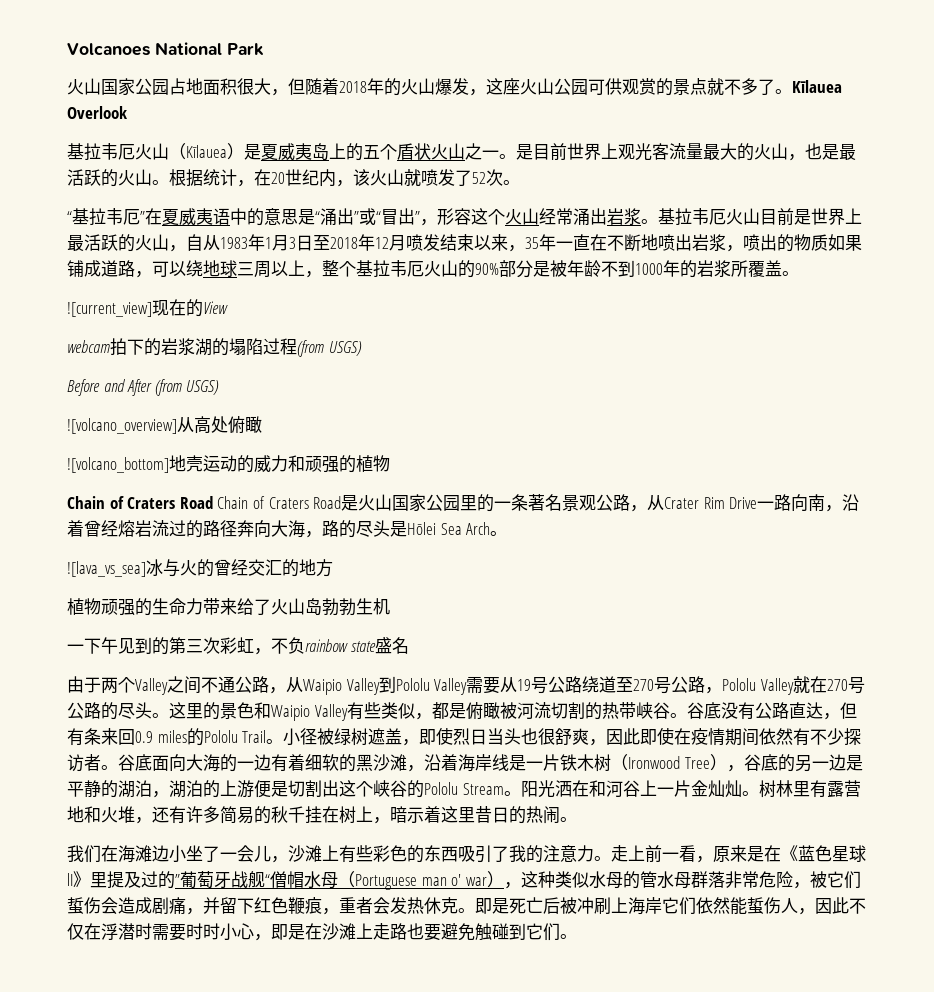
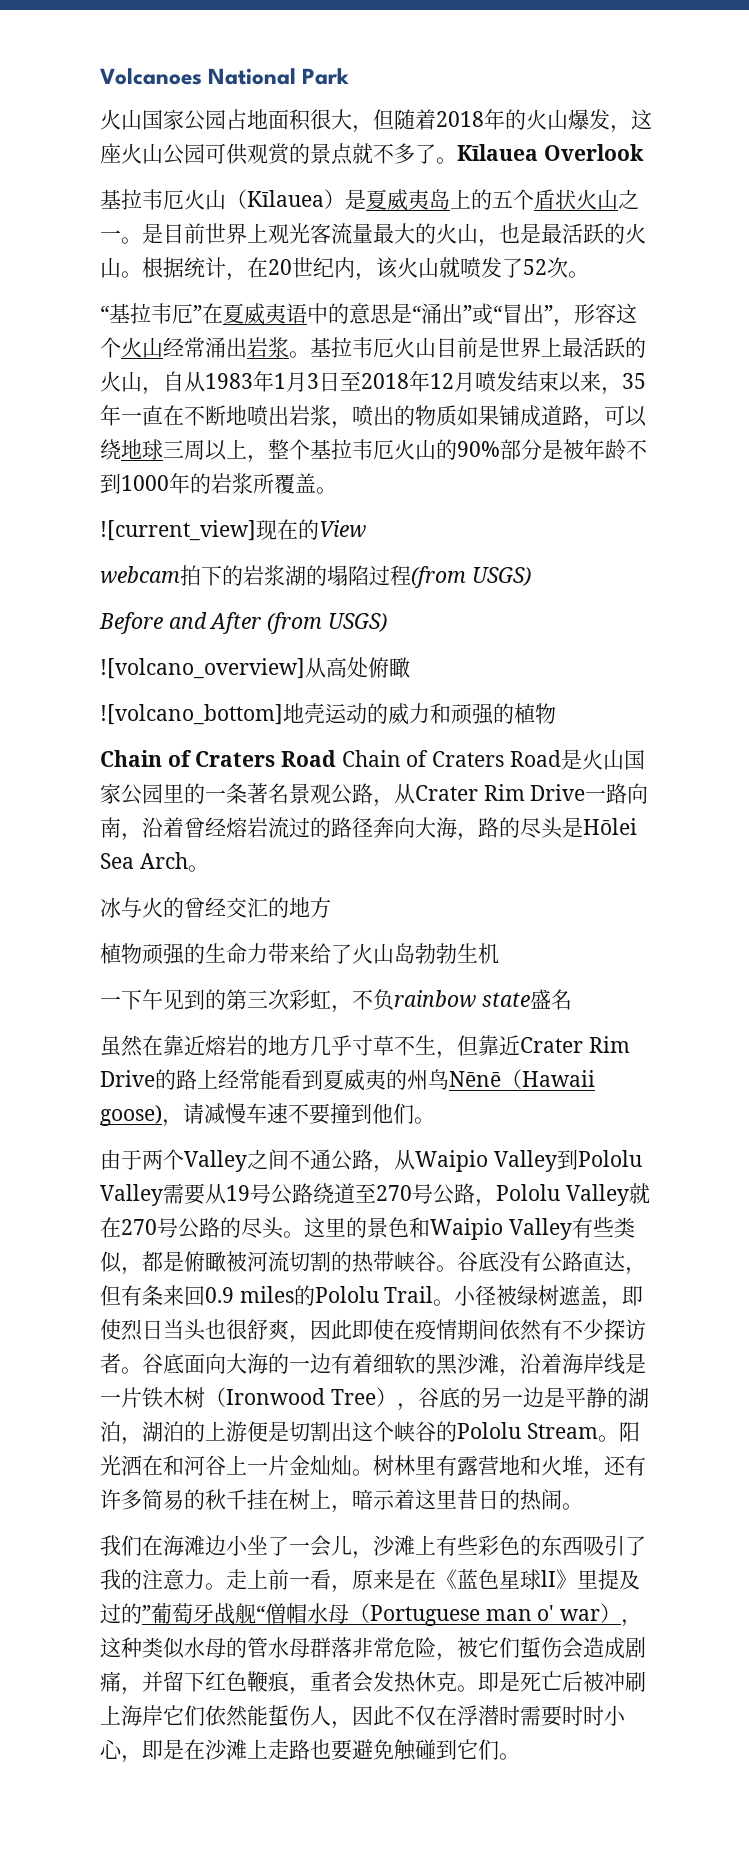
- ![lava_vs_sea]冰与火的曾经交汇的地方
+ 冰与火的曾经交汇的地方
+ 虽然在靠近熔岩的地方几乎寸草不生，但靠近Crater Rim Drive的路上经常能看到夏威夷的州鸟Nēnē（Hawaii goose)，请减慢车速不要撞到他们。

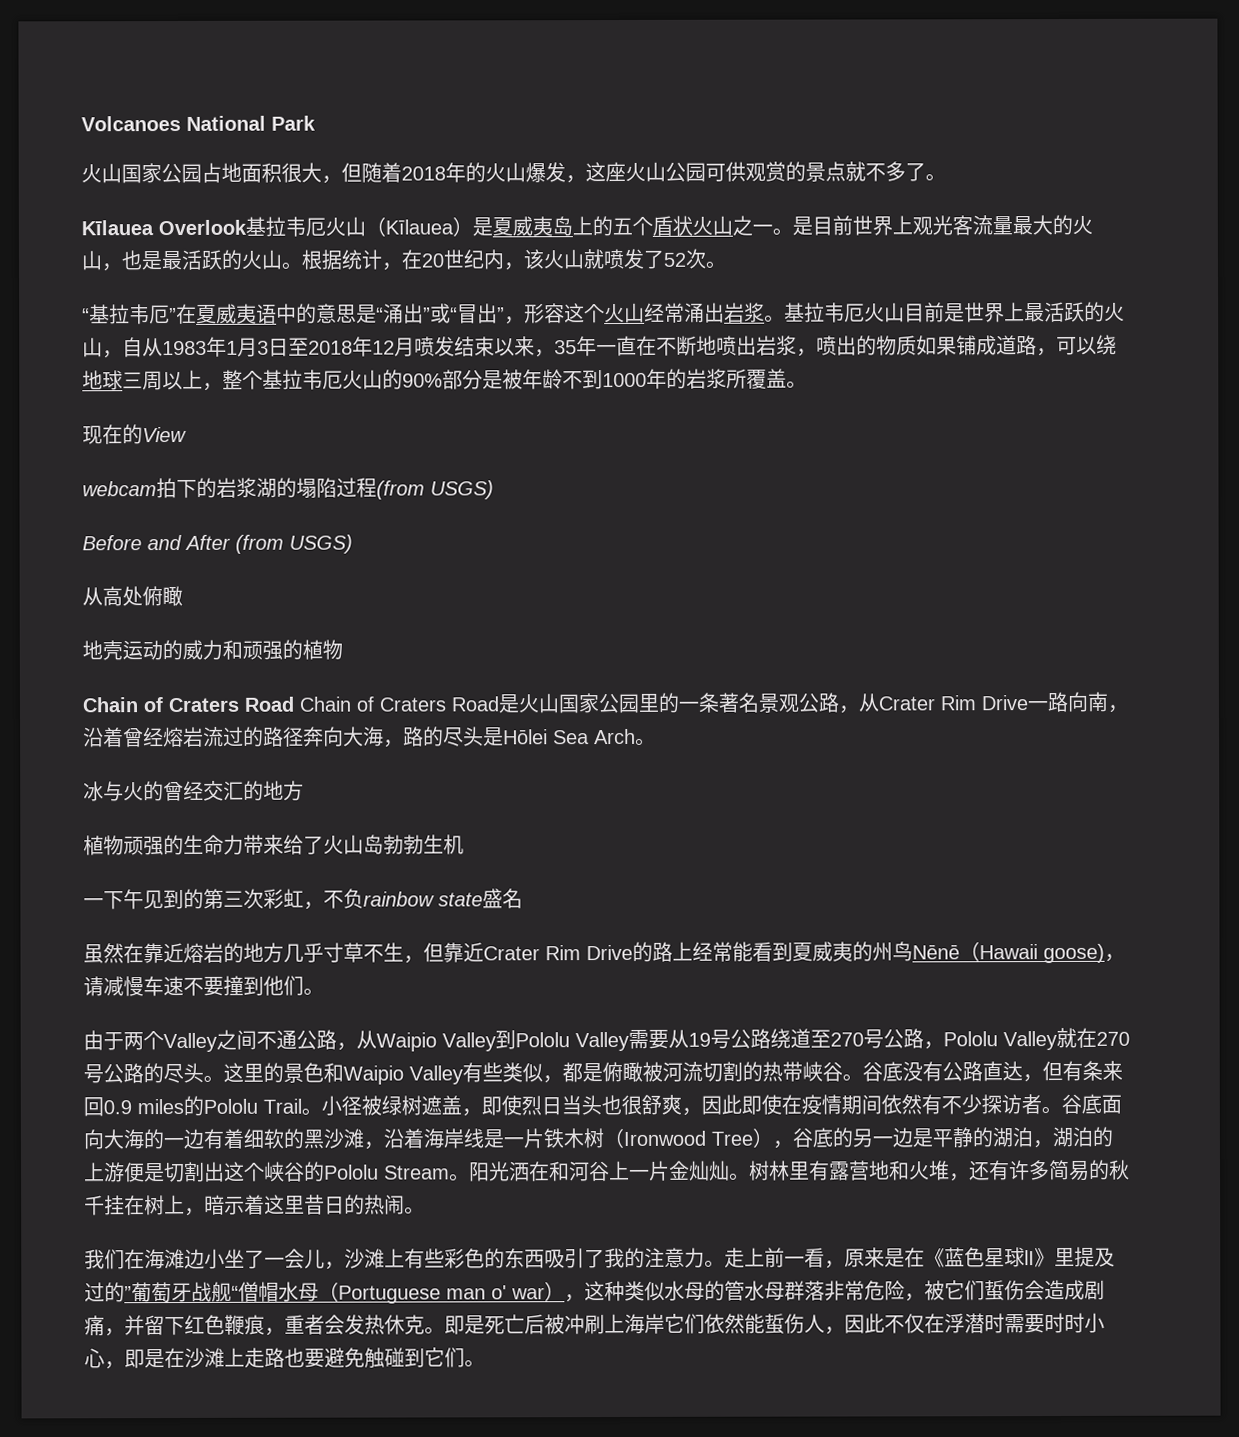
- 火山国家公园占地面积很大，但随着2018年的火山爆发，这座火山公园可供观赏的景点就不多了。Kīlauea Overlook
- 基拉韦厄火山（Kīlauea）是夏威夷岛上的五个盾状火山之一。
+ 火山国家公园占地面积很大，但随着2018年的火山爆发，这座火山公园可供观赏的景点就不多了。
+ Kīlauea Overlook基拉韦厄火山（Kīlauea）是夏威夷岛上的五个盾状火山之一。
- ![current_view]现在的View
+ 现在的View
- ![volcano_overview]从高处俯瞰
+ 从高处俯瞰
- ![volcano_bottom]地壳运动的威力和顽强的植物
+ 地壳运动的威力和顽强的植物

